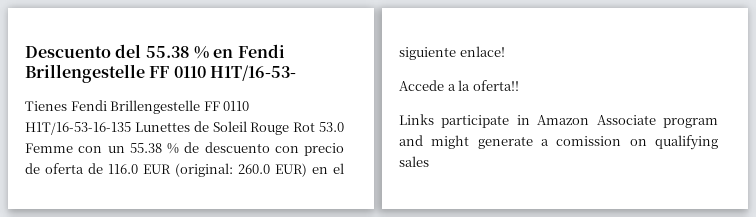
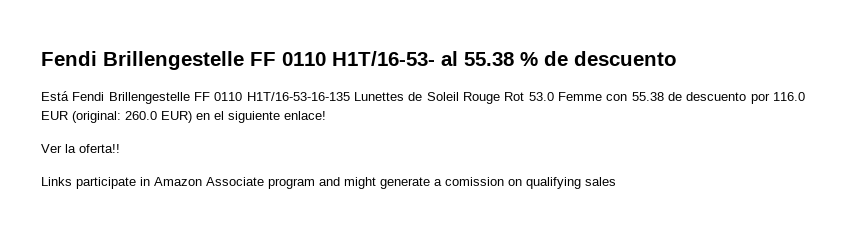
- Descuento del 55.38 % en Fendi Brillengestelle FF 0110 H1T/16-53-
- Tienes Fendi Brillengestelle FF 0110 H1T/16-53-16-135 Lunettes de Soleil Rouge Rot 53.0 Femme con un 55.38 % de descuento con precio de oferta de 116.0 EUR (original: 260.0 EUR) en el siguiente enlace!
+ Fendi Brillengestelle FF 0110 H1T/16-53- al 55.38 % de descuento
+ Está Fendi Brillengestelle FF 0110 H1T/16-53-16-135 Lunettes de Soleil Rouge Rot 53.0 Femme con 55.38 de descuento por 116.0 EUR (original: 260.0 EUR) en el siguiente enlace!
- Accede a la oferta!!
+ Ver la oferta!!

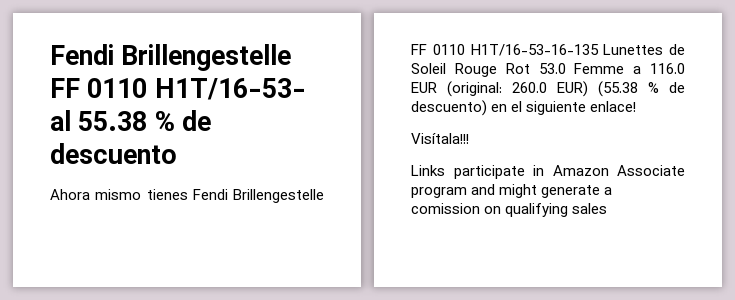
- Está Fendi Brillengestelle FF 0110 H1T/16-53-16-135 Lunettes de Soleil Rouge Rot 53.0 Femme con 55.38 de descuento por 116.0 EUR (original: 260.0 EUR) en el siguiente enlace!
+ Ahora mismo tienes Fendi Brillengestelle FF 0110 H1T/16-53-16-135 Lunettes de Soleil Rouge Rot 53.0 Femme a 116.0 EUR (original: 260.0 EUR) (55.38 % de descuento) en el siguiente enlace!
- Ver la oferta!!
+ Visítala!!!

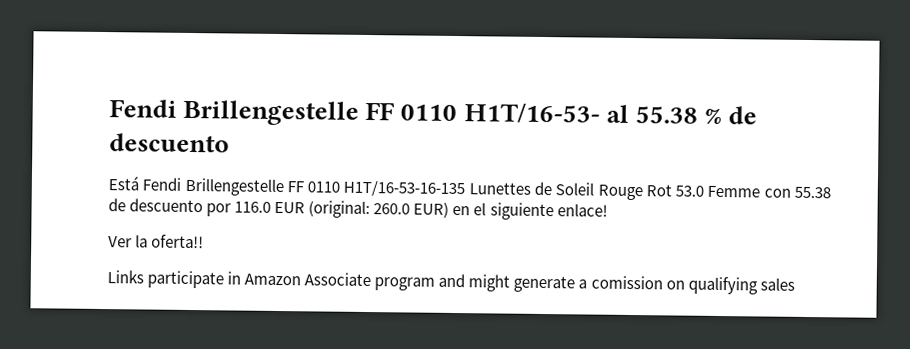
- Ahora mismo tienes Fendi Brillengestelle FF 0110 H1T/16-53-16-135 Lunettes de Soleil Rouge Rot 53.0 Femme a 116.0 EUR (original: 260.0 EUR) (55.38 % de descuento) en el siguiente enlace!
+ Está Fendi Brillengestelle FF 0110 H1T/16-53-16-135 Lunettes de Soleil Rouge Rot 53.0 Femme con 55.38 de descuento por 116.0 EUR (original: 260.0 EUR) en el siguiente enlace!
- Visítala!!!
+ Ver la oferta!!

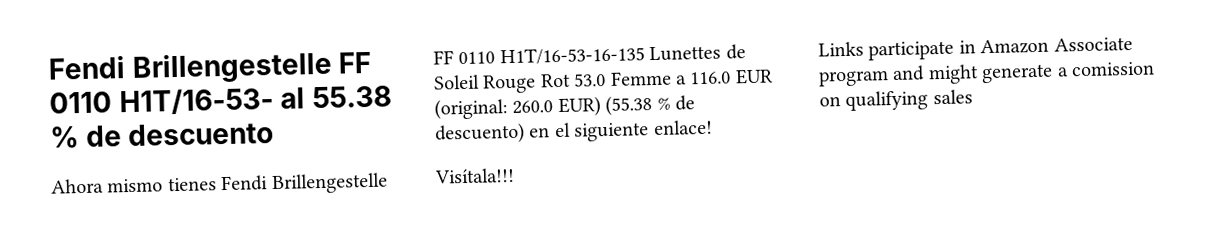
- Está Fendi Brillengestelle FF 0110 H1T/16-53-16-135 Lunettes de Soleil Rouge Rot 53.0 Femme con 55.38 de descuento por 116.0 EUR (original: 260.0 EUR) en el siguiente enlace!
+ Ahora mismo tienes Fendi Brillengestelle FF 0110 H1T/16-53-16-135 Lunettes de Soleil Rouge Rot 53.0 Femme a 116.0 EUR (original: 260.0 EUR) (55.38 % de descuento) en el siguiente enlace!
- Ver la oferta!!
+ Visítala!!!

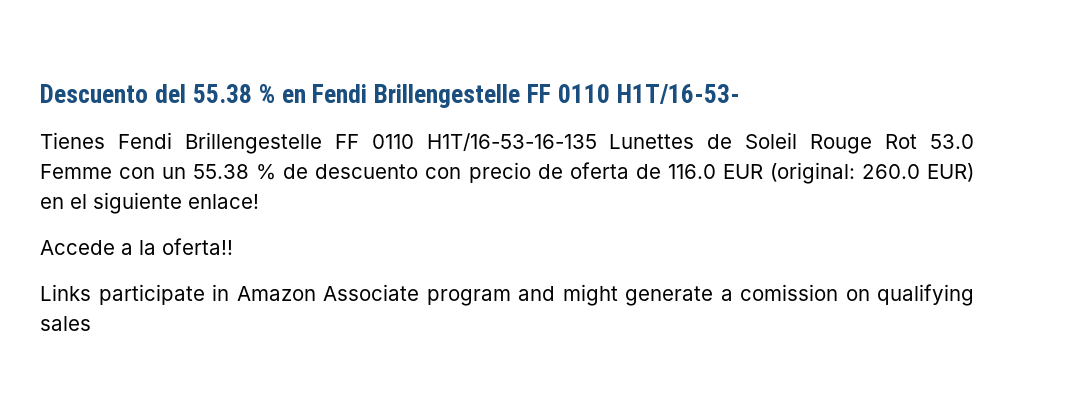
- Fendi Brillengestelle FF 0110 H1T/16-53- al 55.38 % de descuento
- Ahora mismo tienes Fendi Brillengestelle FF 0110 H1T/16-53-16-135 Lunettes de Soleil Rouge Rot 53.0 Femme a 116.0 EUR (original: 260.0 EUR) (55.38 % de descuento) en el siguiente enlace!
+ Descuento del 55.38 % en Fendi Brillengestelle FF 0110 H1T/16-53-
+ Tienes Fendi Brillengestelle FF 0110 H1T/16-53-16-135 Lunettes de Soleil Rouge Rot 53.0 Femme con un 55.38 % de descuento con precio de oferta de 116.0 EUR (original: 260.0 EUR) en el siguiente enlace!
- Visítala!!!
+ Accede a la oferta!!

